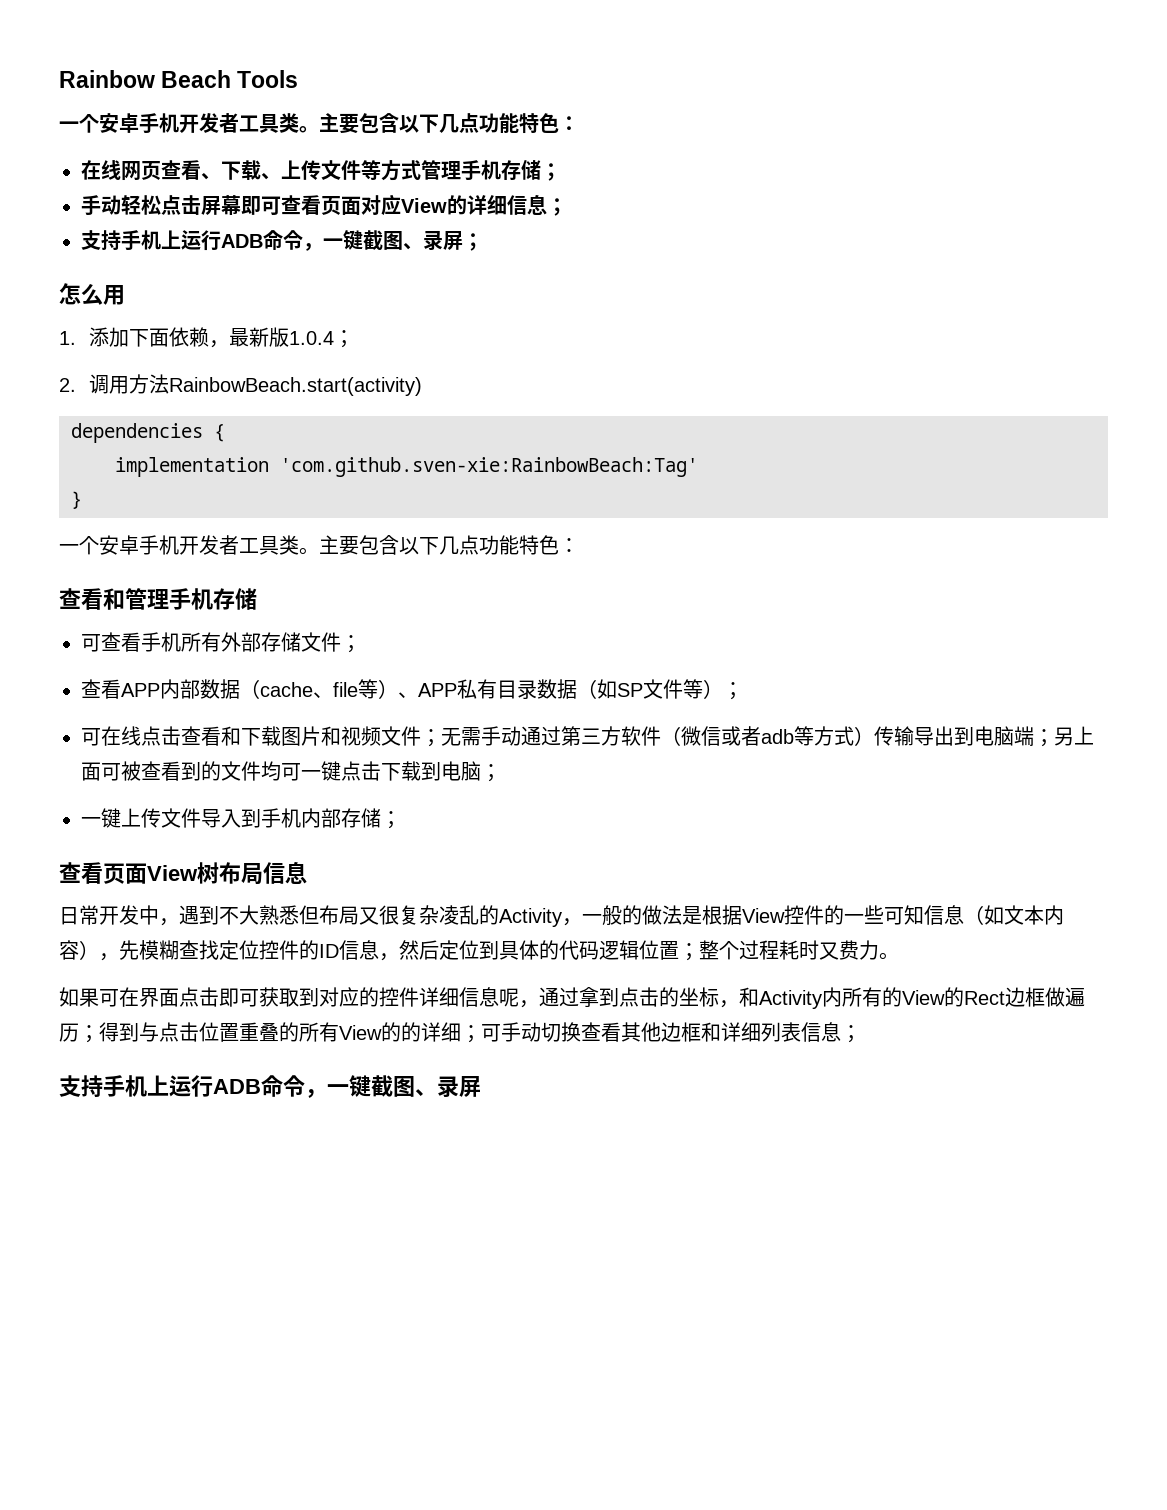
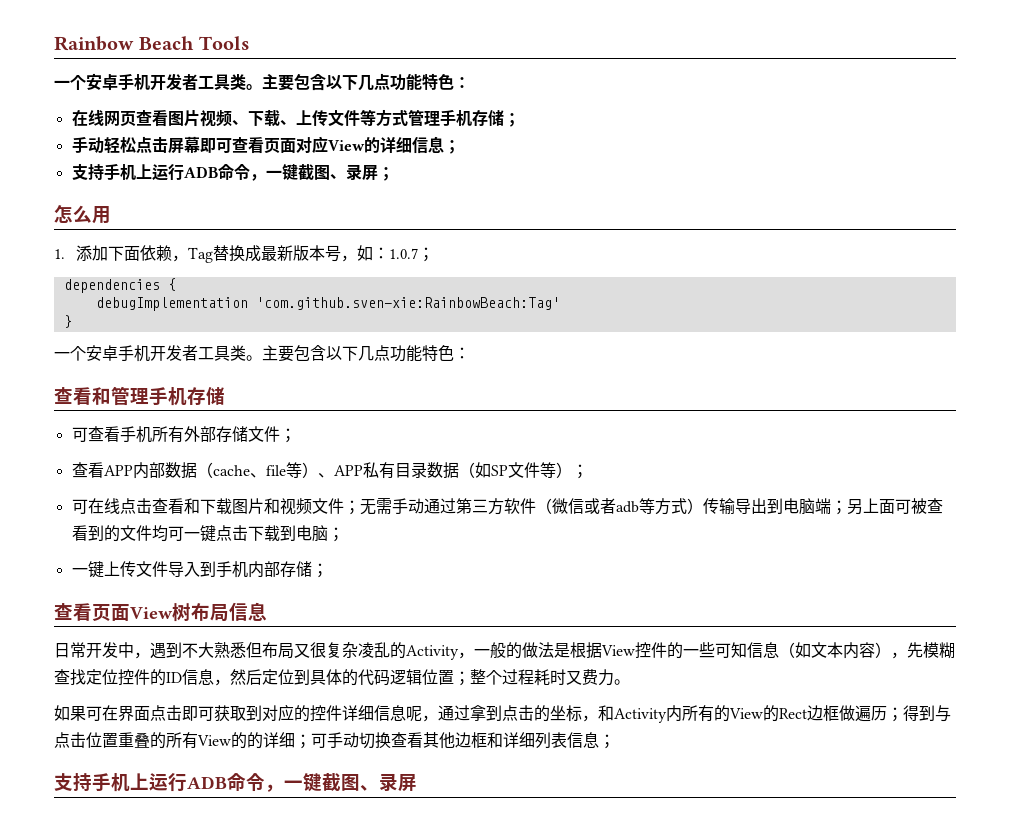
- 在线网页查看、下载、上传文件等方式管理手机存储；
+ 在线网页查看图片视频、下载、上传文件等方式管理手机存储；
- 1.添加下面依赖，最新版1.0.4；
- 2.调用方法RainbowBeach.start(activity)
+ 1.添加下面依赖，Tag替换成最新版本号，如：1.0.7；
- implementation 'com.github.sven-xie:RainbowBeach:Tag'
+ debugImplementation 'com.github.sven-xie:RainbowBeach:Tag'

